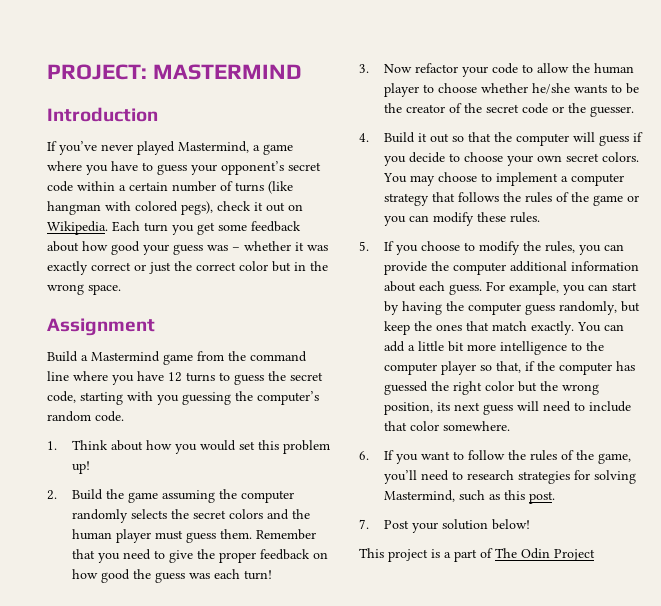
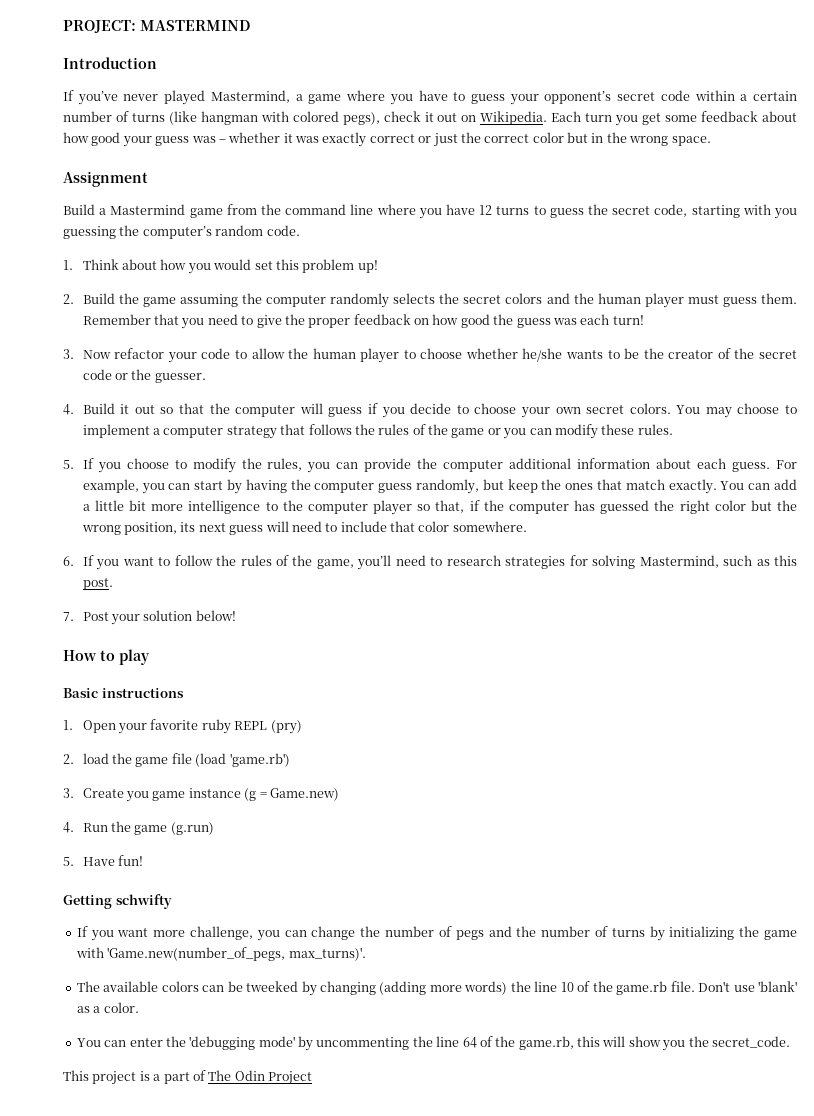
+ How to play
+ Basic instructions
+ 1. Open your favorite ruby REPL (pry)
+ 2. load the game file (load 'game.rb')
+ 3. Create you game instance (g = Game.new)
+ 4. Run the game (g.run)
+ 5. Have fun!
+ Getting schwifty
+ If you want more challenge, you can change the number of pegs and the number of turns by initializing the game with 'Game.new(number_of_pegs, max_turns)'.
+ The available colors can be tweeked by changing (adding more words) the line 10 of the game.rb file. Don't use 'blank' as a color.
+ You can enter the 'debugging mode' by uncommenting the line 64 of the game.rb, this will show you the secret_code.

